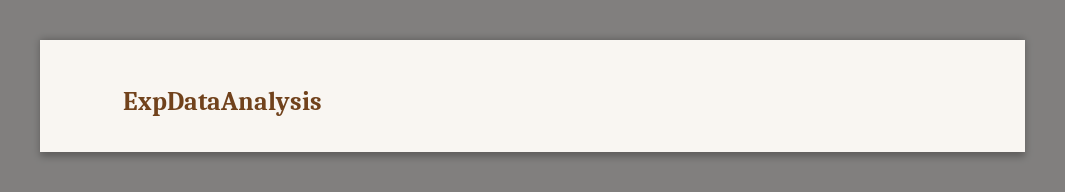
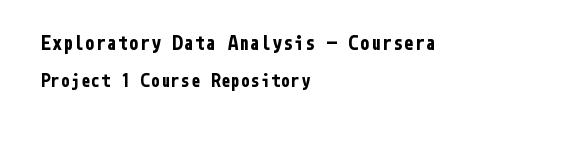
- ExpDataAnalysis
+ Exploratory Data Analysis - Coursera
+ Project 1 Course Repository

